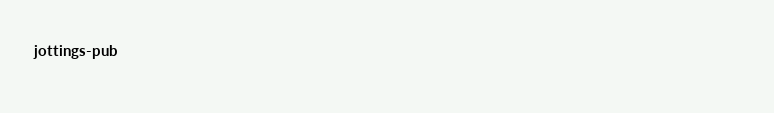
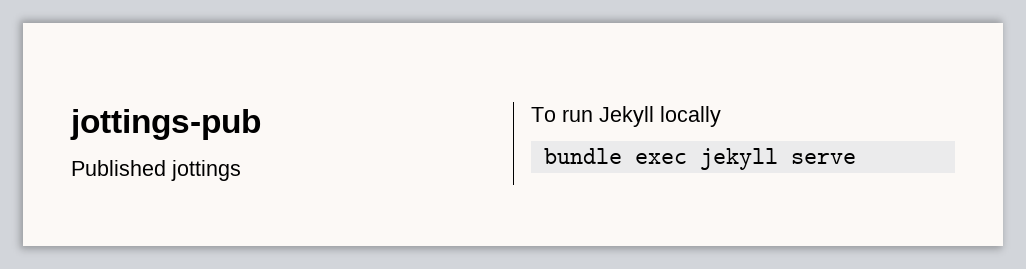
+ Published jottings
+ To run Jekyll locally
+ bundle exec jekyll serve

